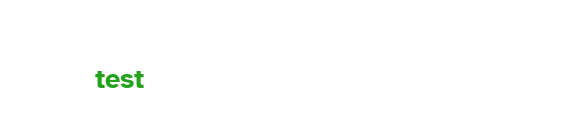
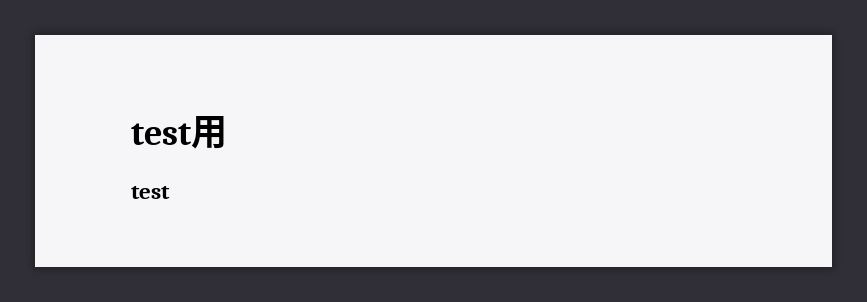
+ test用

